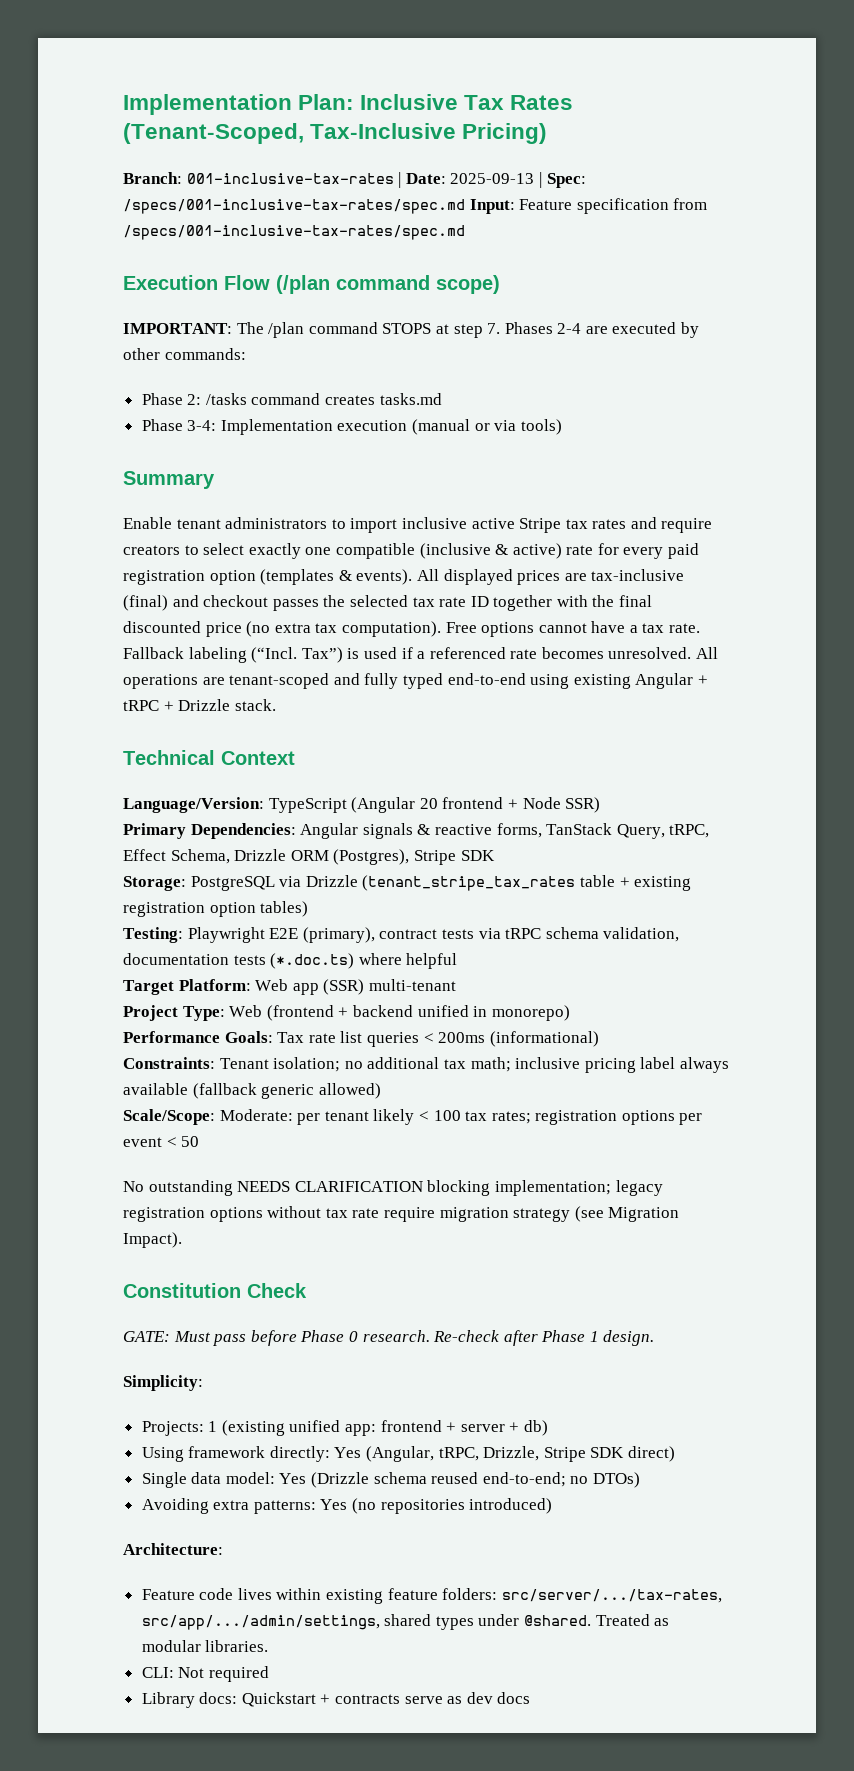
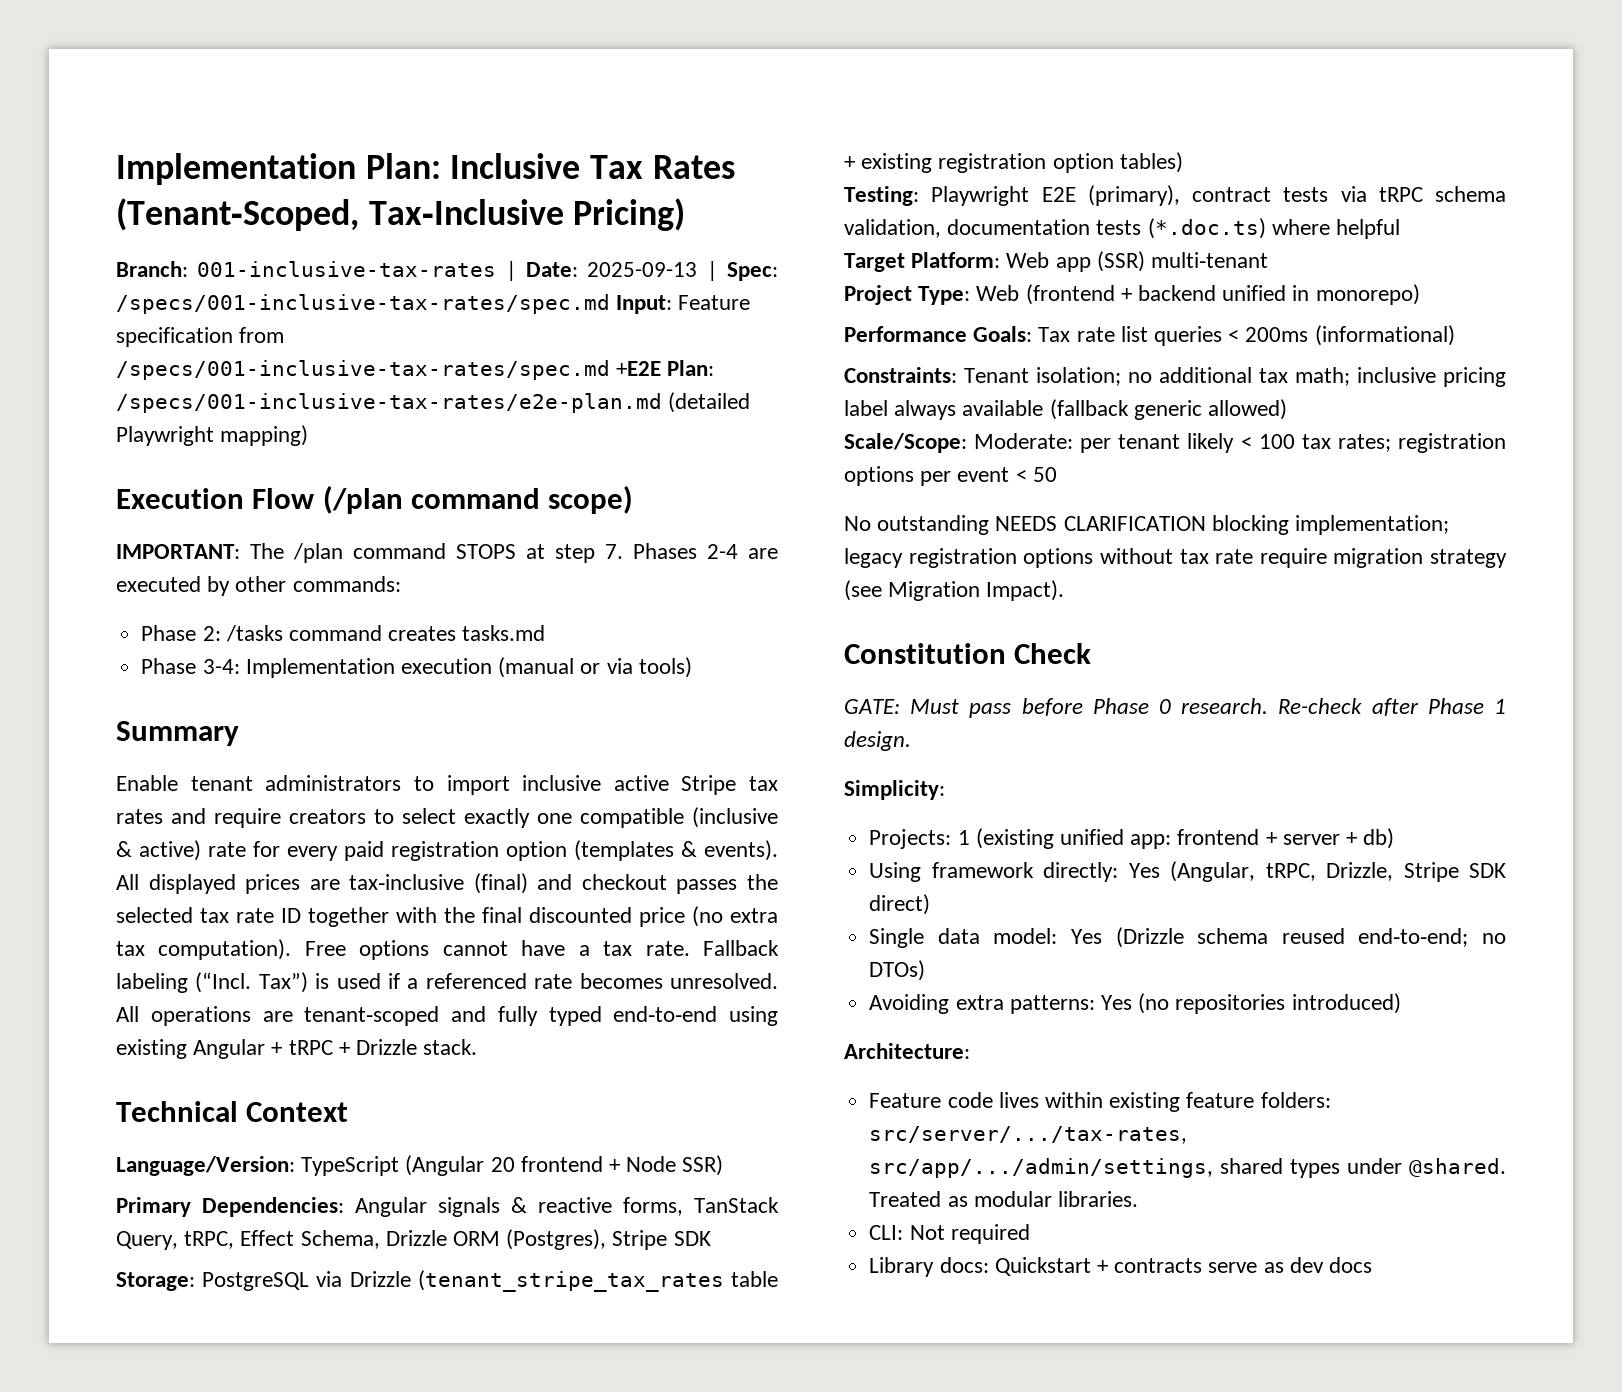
- Branch: 001-inclusive-tax-rates | Date: 2025-09-13 | Spec: /specs/001-inclusive-tax-rates/spec.md Input: Feature specification from /specs/001-inclusive-tax-rates/spec.md
+ Branch: 001-inclusive-tax-rates | Date: 2025-09-13 | Spec: /specs/001-inclusive-tax-rates/spec.md Input: Feature specification from /specs/001-inclusive-tax-rates/spec.md +E2E Plan: /specs/001-inclusive-tax-rates/e2e-plan.md (detailed Playwright mapping)

